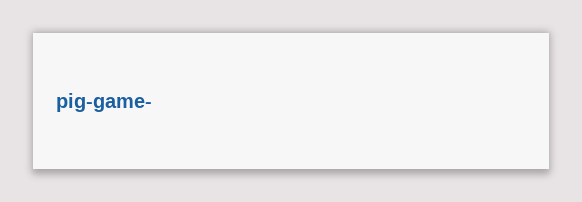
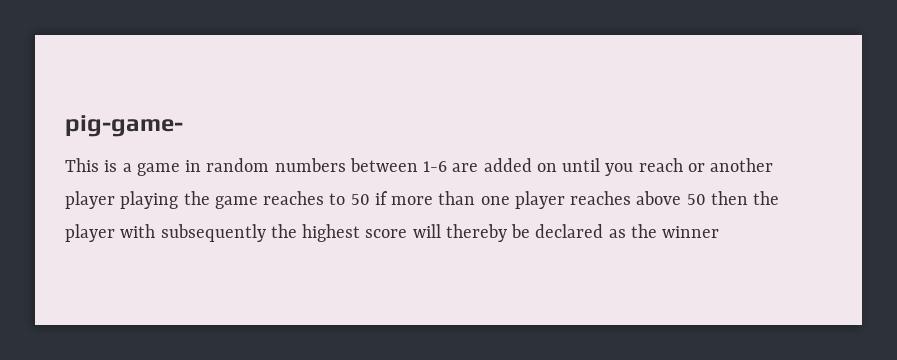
+ This is a game in random numbers between 1-6 are added on until you reach or another player playing the game reaches to 50 if more than one player reaches above 50 then the player with subsequently the highest score will thereby be declared as the winner

